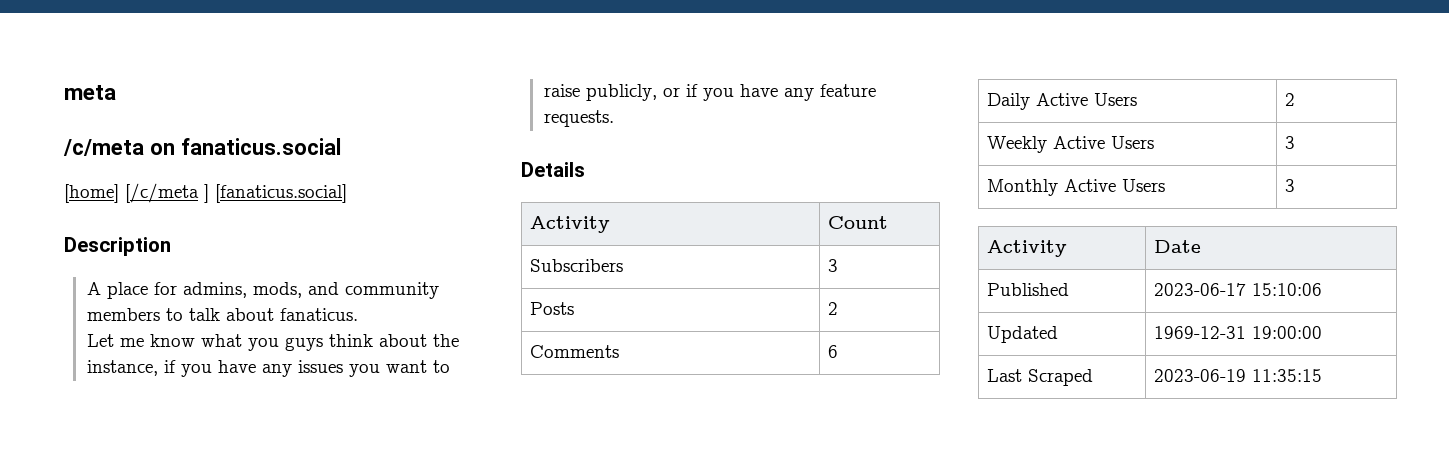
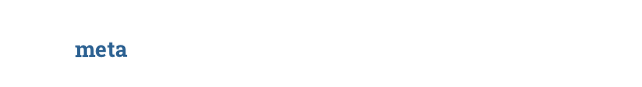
- /c/meta on fanaticus.social
- [home] [/c/meta ] [fanaticus.social]
- Description
- A place for admins, mods, and community members to talk about fanaticus.
- Let me know what you guys think about the instance, if you have any issues you want to raise publicly, or if you have any feature requests.
- Details
- Activity | Count
- Subscribers | 3
- Posts | 2
- Comments | 6
- Daily Active Users | 2
- Weekly Active Users | 3
- Monthly Active Users | 3
- Activity | Date
- Published | 2023-06-17 15:10:06
- Updated | 1969-12-31 19:00:00
- Last Scraped | 2023-06-19 11:35:15

